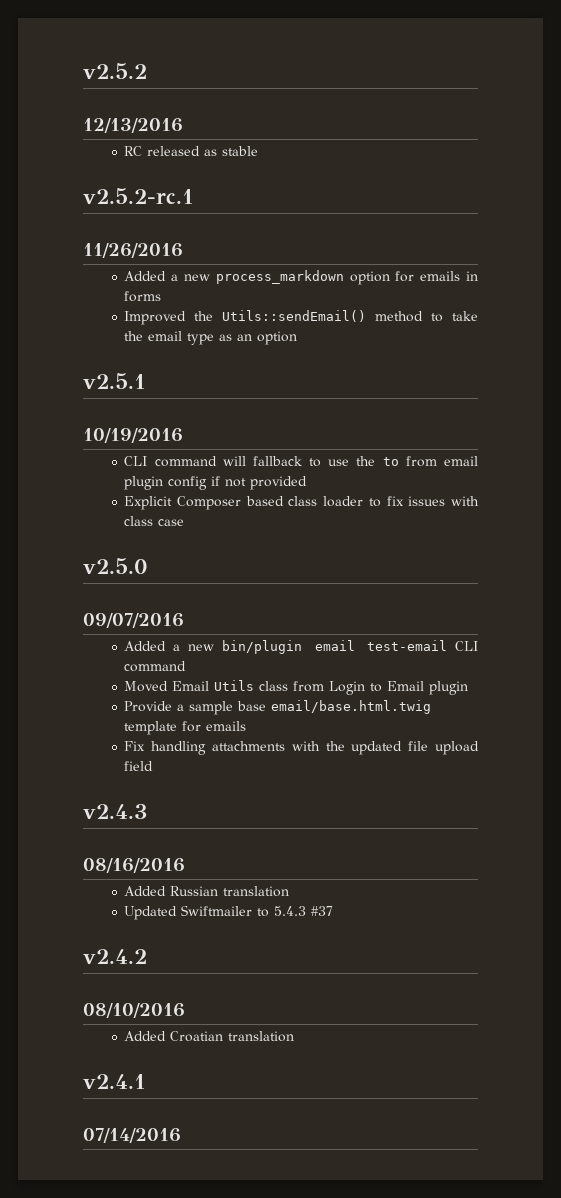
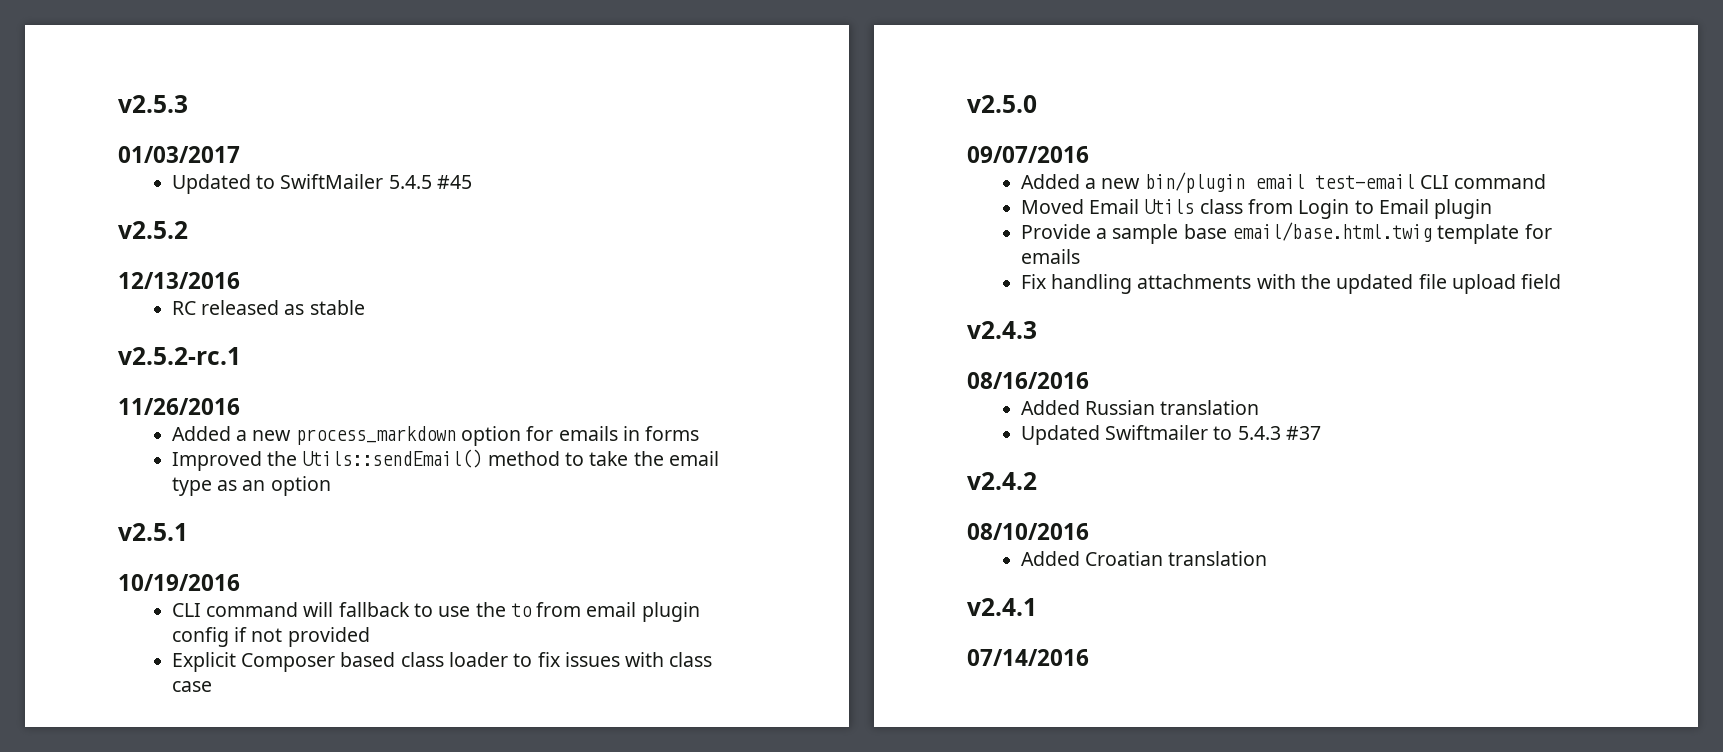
+ v2.5.3
+ 01/03/2017
+ Updated to SwiftMailer 5.4.5 #45

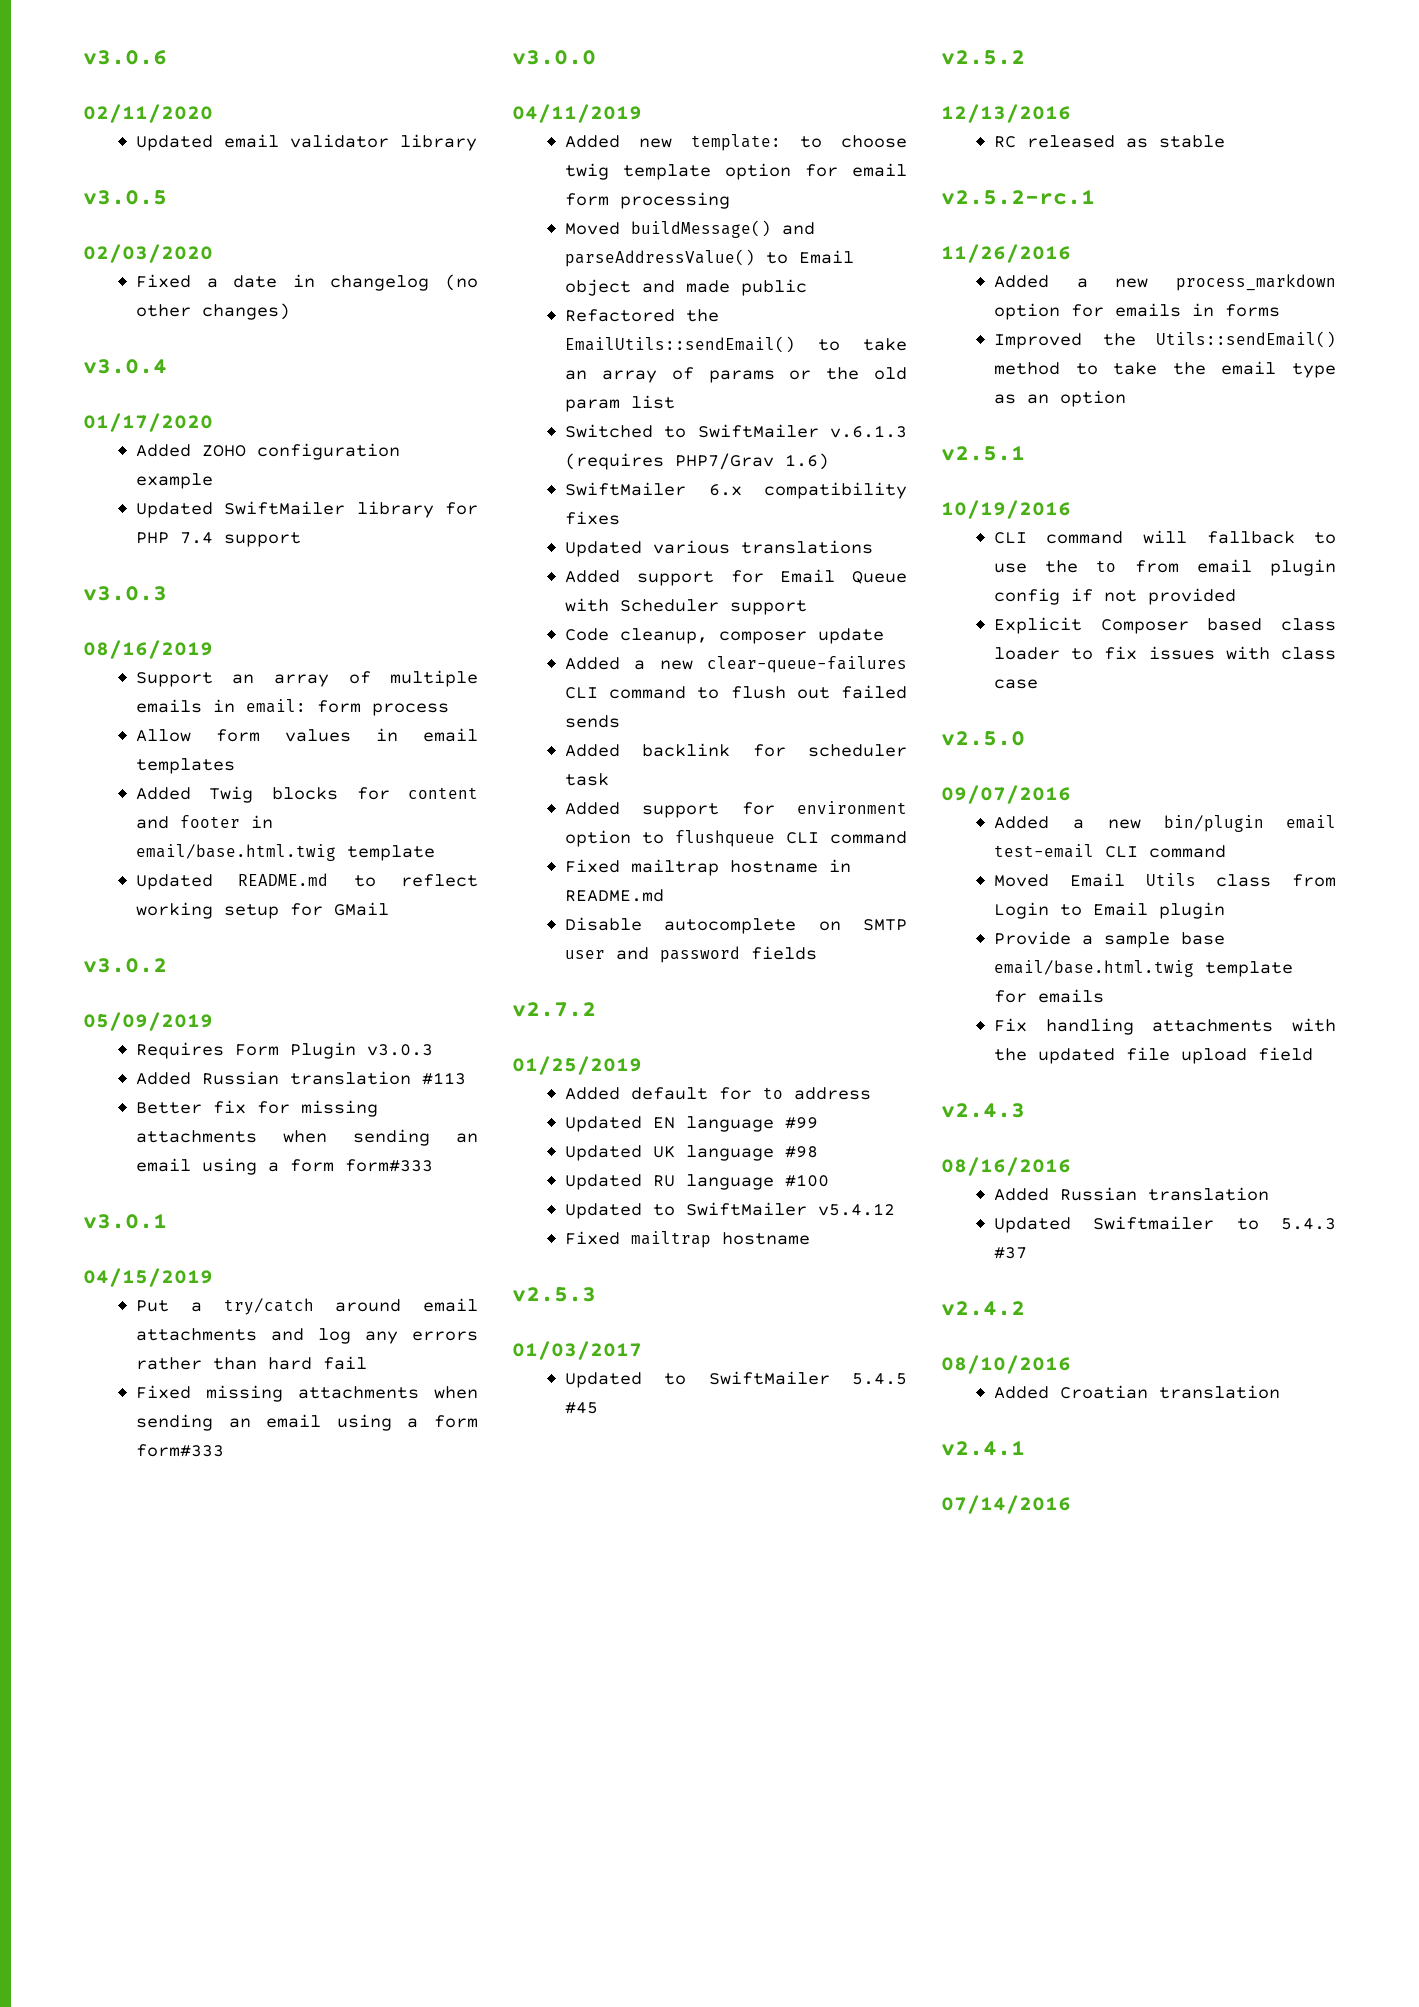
+ v3.0.6
+ 02/11/2020
+ Updated email validator library
+ v3.0.5
+ 02/03/2020
+ Fixed a date in changelog (no other changes)
+ v3.0.4
+ 01/17/2020
+ Added ZOHO configuration example
+ Updated SwiftMailer library for PHP 7.4 support
+ v3.0.3
+ 08/16/2019
+ Support an array of multiple emails in email: form process
+ Allow form values in email templates
+ Added Twig blocks for content and footer in email/base.html.twig template
+ Updated README.md to reflect working setup for GMail
+ v3.0.2
+ 05/09/2019
+ Requires Form Plugin v3.0.3
+ Added Russian translation #113
+ Better fix for missing attachments when sending an email using a form form#333
+ v3.0.1
+ 04/15/2019
+ Put a try/catch around email attachments and log any errors rather than hard fail
+ Fixed missing attachments when sending an email using a form form#333
+ v3.0.0
+ 04/11/2019
+ Added new template: to choose twig template option for email form processing
+ Moved buildMessage() and parseAddressValue() to Email object and made public
+ Refactored the EmailUtils::sendEmail() to take an array of params or the old param list
+ Switched to SwiftMailer v.6.1.3 (requires PHP7/Grav 1.6)
+ SwiftMailer 6.x compatibility fixes
+ Updated various translations
+ Added support for Email Queue with Scheduler support
+ Code cleanup, composer update
+ Added a new clear-queue-failures CLI command to flush out failed sends
+ Added backlink for scheduler task
+ Added support for environment option to flushqueue CLI command
+ Fixed mailtrap hostname in README.md
+ Disable autocomplete on SMTP user and password fields
+ v2.7.2
+ 01/25/2019
+ Added default for to address
+ Updated EN language #99
+ Updated UK language #98
+ Updated RU language #100
+ Updated to SwiftMailer v5.4.12
+ Fixed mailtrap hostname

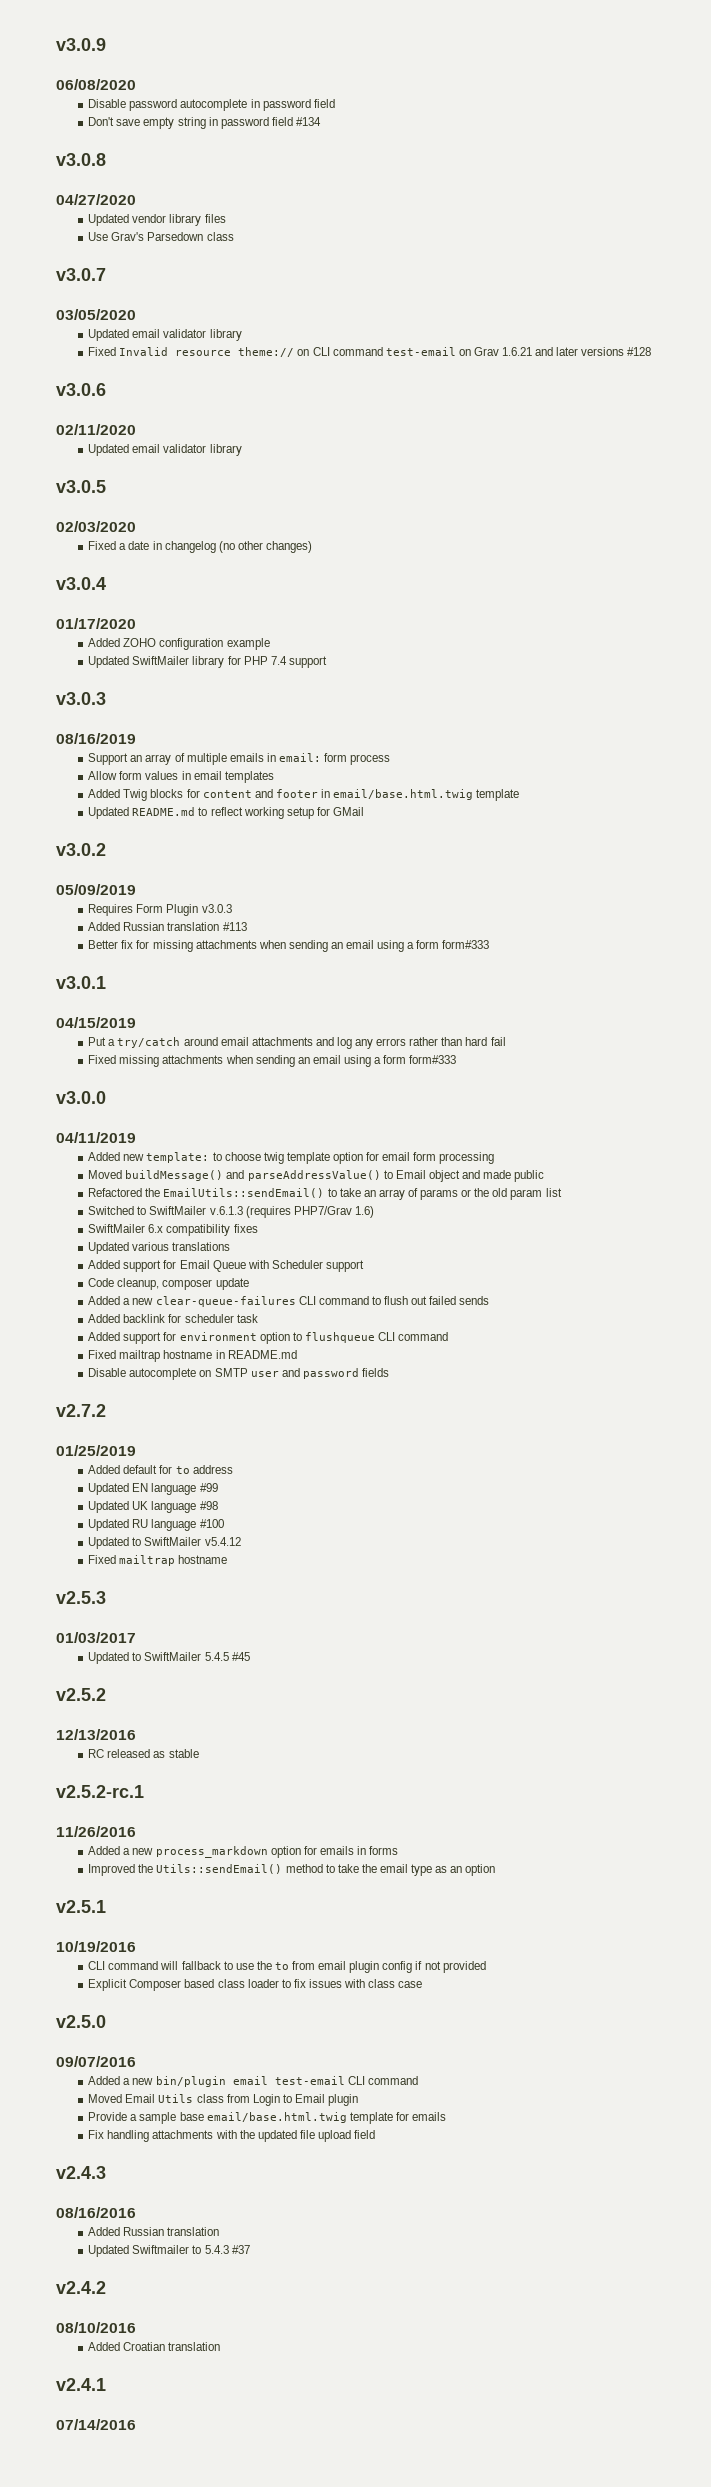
+ v3.0.9
+ 06/08/2020
+ Disable password autocomplete in password field
+ Don't save empty string in password field #134
+ v3.0.8
+ 04/27/2020
+ Updated vendor library files
+ Use Grav's Parsedown class
+ v3.0.7
+ 03/05/2020
+ Updated email validator library
+ Fixed Invalid resource theme:// on CLI command test-email on Grav 1.6.21 and later versions #128

